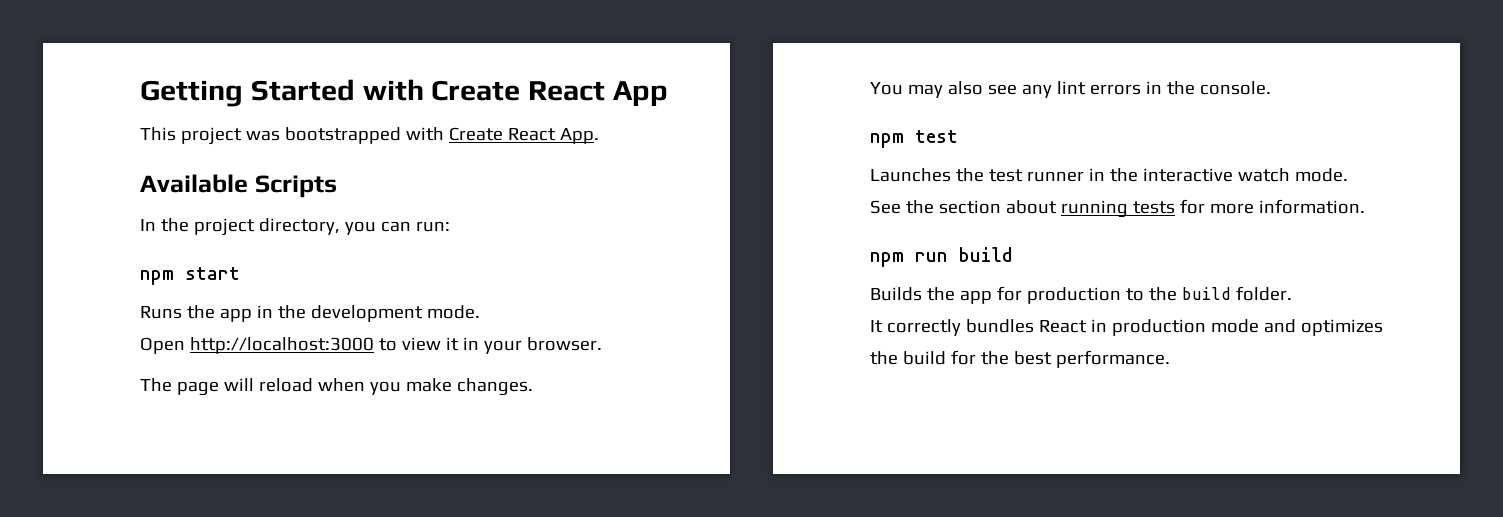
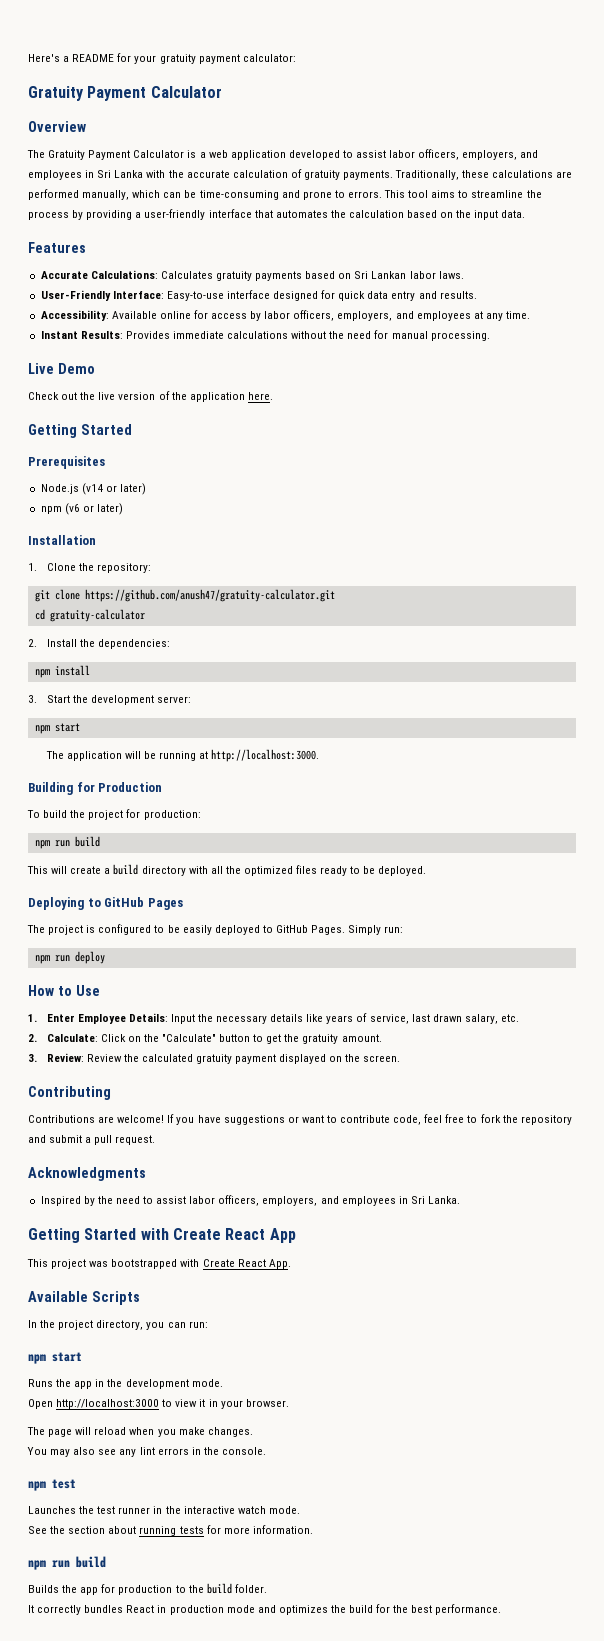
+ Here's a README for your gratuity payment calculator:
+ Gratuity Payment Calculator
+ Overview
+ The Gratuity Payment Calculator is a web application developed to assist labor officers, employers, and employees in Sri Lanka with the accurate calculation of gratuity payments. Traditionally, these calculations are performed manually, which can be time-consuming and prone to errors. This tool aims to streamline the process by providing a user-friendly interface that automates the calculation based on the input data.
+ Features
+ Accurate Calculations: Calculates gratuity payments based on Sri Lankan labor laws.
+ User-Friendly Interface: Easy-to-use interface designed for quick data entry and results.
+ Accessibility: Available online for access by labor officers, employers, and employees at any time.
+ Instant Results: Provides immediate calculations without the need for manual processing.
+ Live Demo
+ Check out the live version of the application here.
+ Getting Started
+ Prerequisites
+ Node.js (v14 or later)
+ npm (v6 or later)
+ Installation
+ 1. Clone the repository:
+ git clone https://github.com/anush47/gratuity-calculator.git
+ cd gratuity-calculator
+ 2. Install the dependencies:
+ npm install
+ 3. Start the development server:
+ npm start
+ The application will be running at http://localhost:3000.
+ Building for Production
+ To build the project for production:
+ npm run build
+ This will create a build directory with all the optimized files ready to be deployed.
+ Deploying to GitHub Pages
+ The project is configured to be easily deployed to GitHub Pages. Simply run:
+ npm run deploy
+ How to Use
+ 1. Enter Employee Details: Input the necessary details like years of service, last drawn salary, etc.
+ 2. Calculate: Click on the "Calculate" button to get the gratuity amount.
+ 3. Review: Review the calculated gratuity payment displayed on the screen.
+ Contributing
+ Contributions are welcome! If you have suggestions or want to contribute code, feel free to fork the repository and submit a pull request.
+ Acknowledgments
+ Inspired by the need to assist labor officers, employers, and employees in Sri Lanka.

